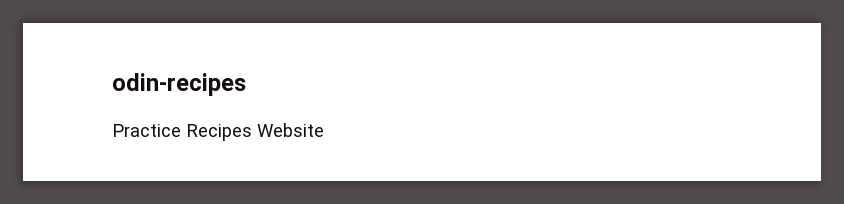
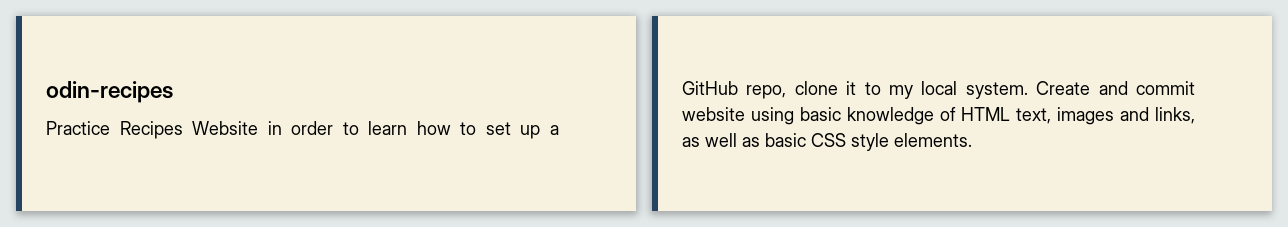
- Practice Recipes Website
+ Practice Recipes Website in order to learn how to set up a GitHub repo, clone it to my local system. Create and commit website using basic knowledge of HTML text, images and links, as well as basic CSS style elements.

